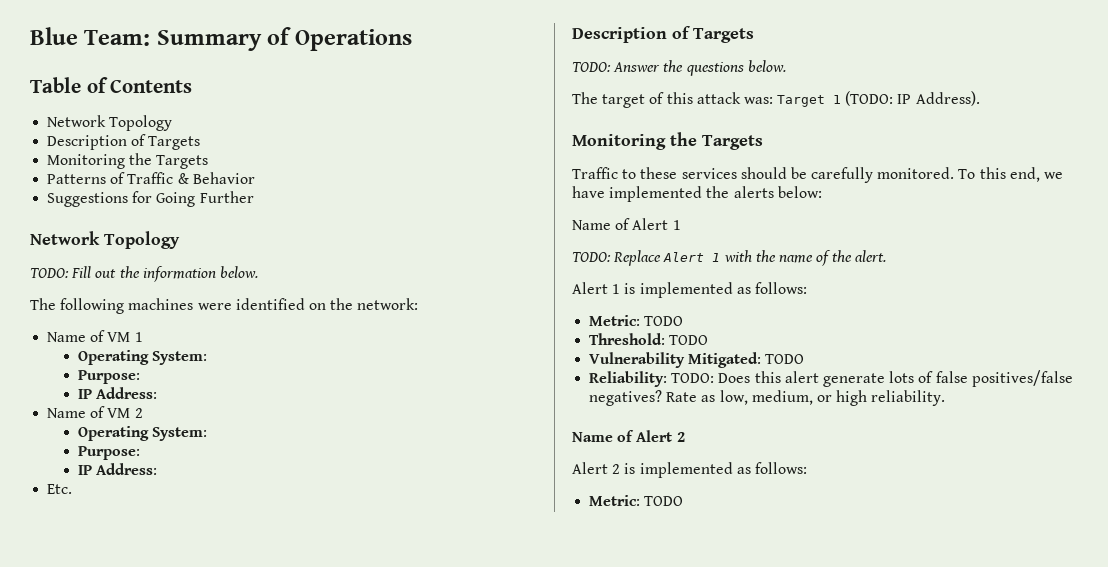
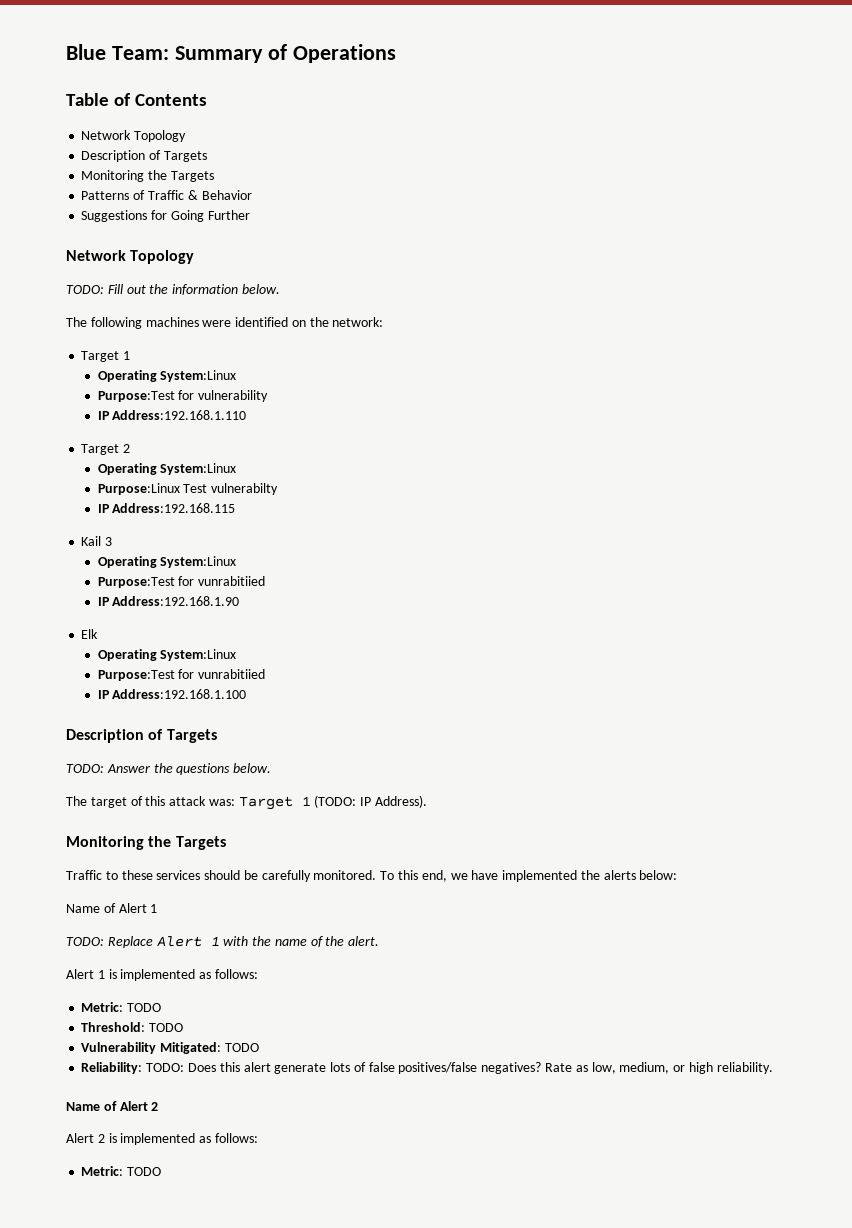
  The following machines were identified on the network:
- Name of VM 1
- Operating System:
- Purpose:
- IP Address:
- Name of VM 2
- Operating System:
- Purpose:
- IP Address:
- Etc.
+ Target 1
+ Operating System:Linux
+ Purpose:Test for vulnerability
+ IP Address:192.168.1.110
+ Target 2
+ Operating System:Linux
+ Purpose:Linux Test vulnerabilty
+ IP Address:192.168.115
+ Kail 3
+ Operating System:Linux
+ Purpose:Test for vunrabitiied
+ IP Address:192.168.1.90
+ Elk
+ Operating System:Linux
+ Purpose:Test for vunrabitiied
+ IP Address:192.168.1.100

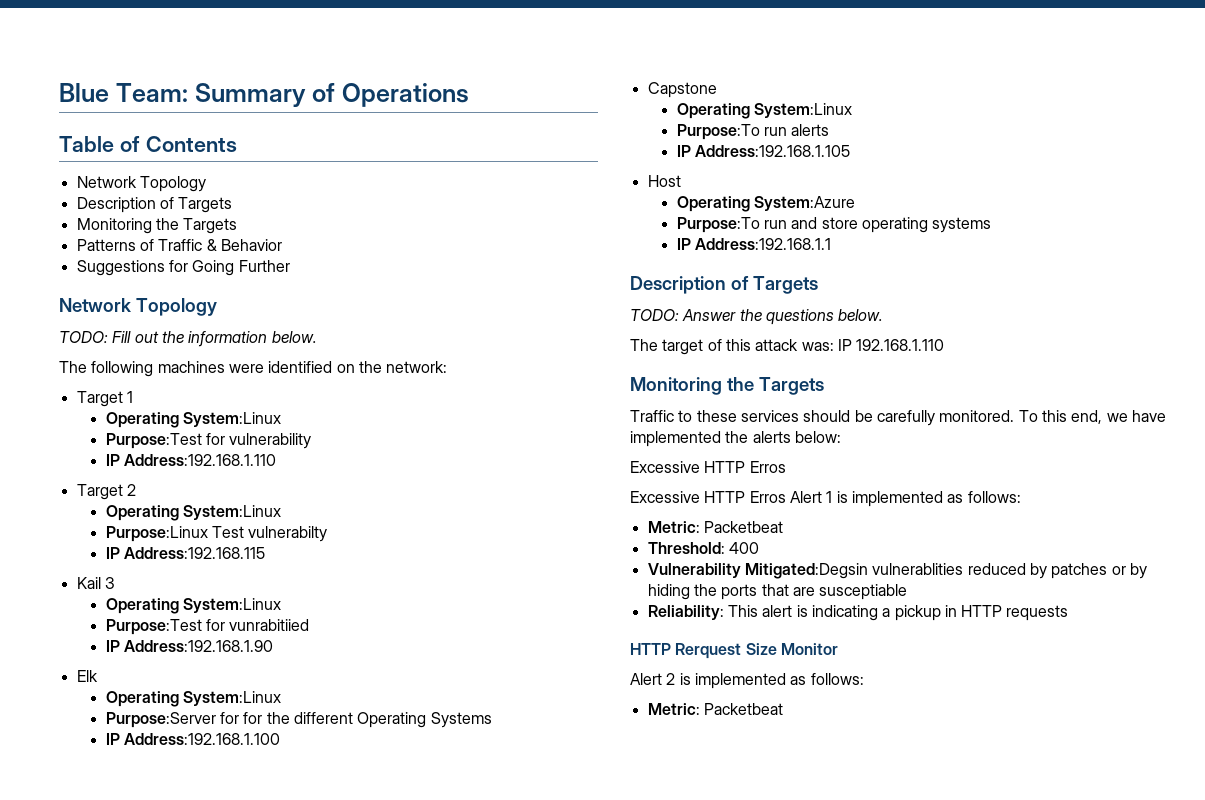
  Elk
  Operating System:Linux
- Purpose:Test for vunrabitiied
+ Purpose:Server for for the different Operating Systems
  IP Address:192.168.1.100
+ Capstone
+ Operating System:Linux
+ Purpose:To run alerts
+ IP Address:192.168.1.105
+ Host
+ Operating System:Azure
+ Purpose:To run and store operating systems
+ IP Address:192.168.1.1
- The target of this attack was: Target 1 (TODO: IP Address).
+ The target of this attack was: IP 192.168.1.110
  To this end, we have implemented the alerts below:
- Name of Alert 1
- TODO: Replace Alert 1 with the name of the alert.
- Alert 1 is implemented as follows:
- Metric: TODO
+ Excessive HTTP Erros
+ Excessive HTTP Erros Alert 1 is implemented as follows:
+ Metric: Packetbeat
- Threshold: TODO
+ Threshold: 400
- Vulnerability Mitigated: TODO
- Reliability: TODO: Does this alert generate lots of false positives/false negatives? Rate as low, medium, or high reliability.
- Name of Alert 2
+ Vulnerability Mitigated:Degsin vulnerablities reduced by patches or by hiding the ports that are susceptiable
+ Reliability: This alert is indicating a pickup in HTTP requests
+ HTTP Rerquest Size Monitor
  Alert 2 is implemented as follows:
- Metric: TODO
+ Metric: Packetbeat

